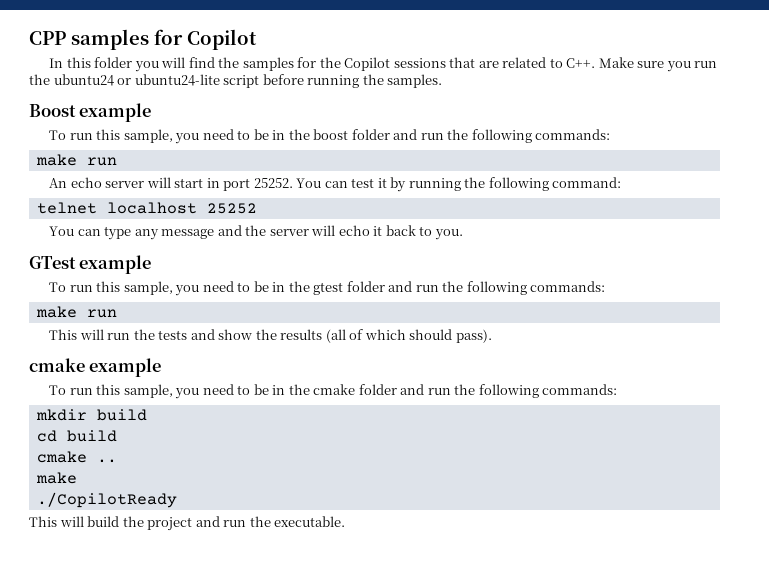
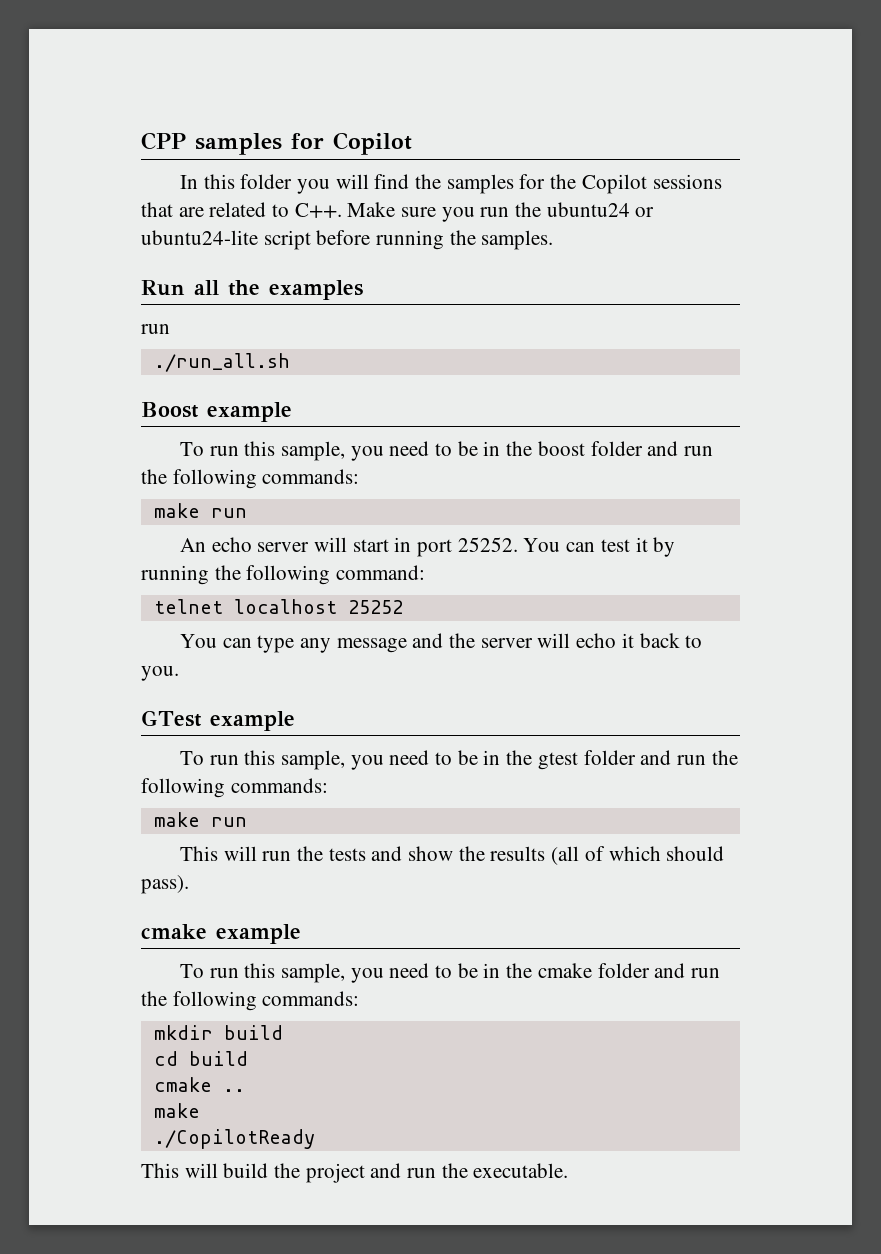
+ Run all the examples
+ run
+ ./run_all.sh

